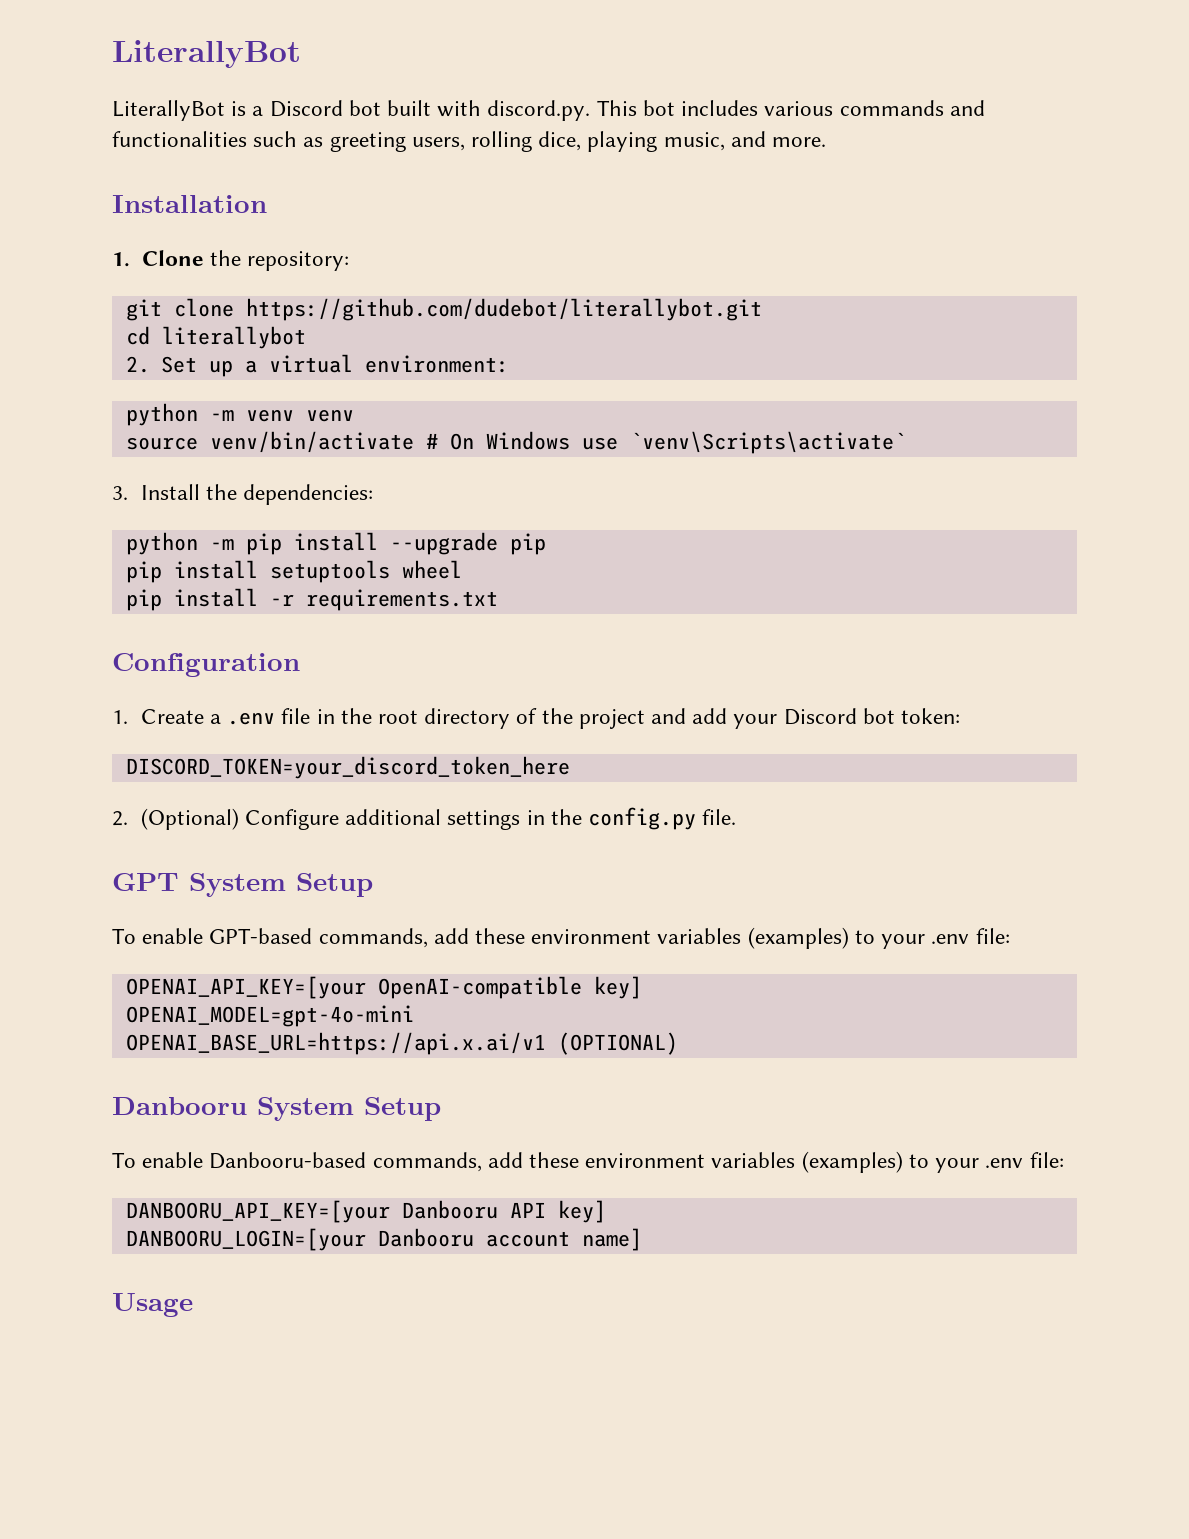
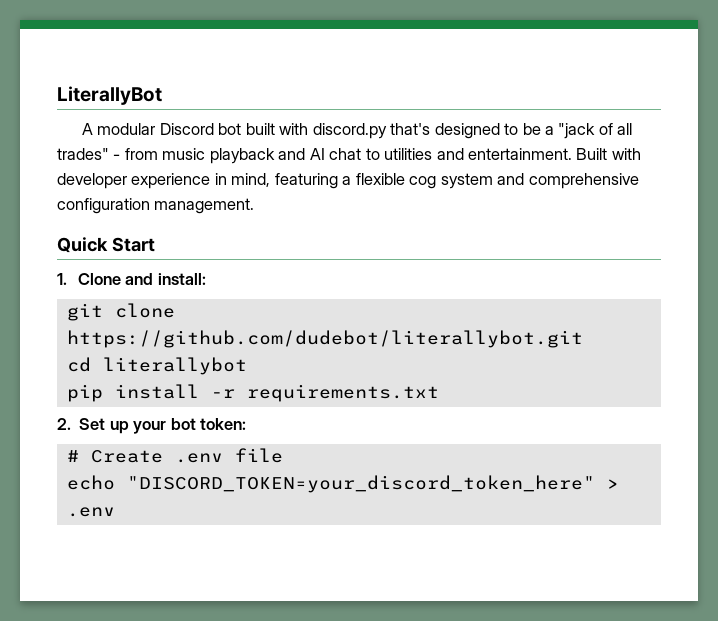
- LiterallyBot is a Discord bot built with discord.py. This bot includes various commands and functionalities such as greeting users, rolling dice, playing music, and more.
- Installation
+ A modular Discord bot built with discord.py that's designed to be a "jack of all trades" - from music playback and AI chat to utilities and entertainment. Built with developer experience in mind, featuring a flexible cog system and comprehensive configuration management.
+ Quick Start
- 1. Clone the repository:
+ 1. Clone and install:
- 2. Set up a virtual environment:
- python -m venv venv
- source venv/bin/activate # On Windows use `venv\Scripts\activate`
- 3. Install the dependencies:
- python -m pip install --upgrade pip
- pip install setuptools wheel
  pip install -r requirements.txt
- Configuration
- 1. Create a .env file in the root directory of the project and add your Discord bot token:
- DISCORD_TOKEN=your_discord_token_here
- 2. (Optional) Configure additional settings in the config.py file.
- GPT System Setup
- To enable GPT-based commands, add these environment variables (examples) to your .env file:
- OPENAI_API_KEY=[your OpenAI-compatible key]
- OPENAI_MODEL=gpt-4o-mini
- OPENAI_BASE_URL=https://api.x.ai/v1 (OPTIONAL)
- Danbooru System Setup
- To enable Danbooru-based commands, add these environment variables (examples) to your .env file:
- DANBOORU_API_KEY=[your Danbooru API key]
- DANBOORU_LOGIN=[your Danbooru account name]
- Usage
+ 2. Set up your bot token:
+ # Create .env file
+ echo "DISCORD_TOKEN=your_discord_token_here" > .env

